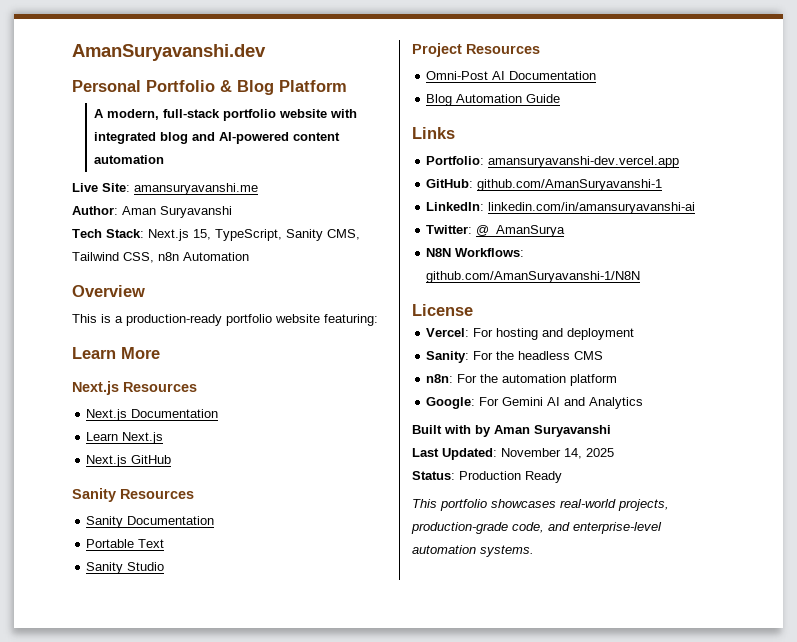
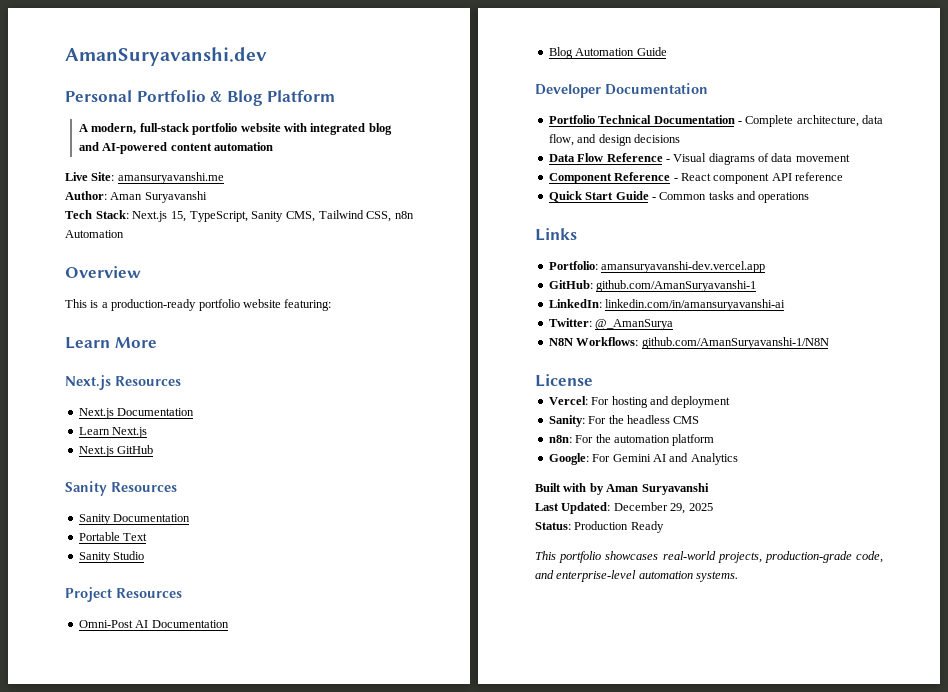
+ Developer Documentation
+ Portfolio Technical Documentation - Complete architecture, data flow, and design decisions
+ Data Flow Reference - Visual diagrams of data movement
+ Component Reference - React component API reference
+ Quick Start Guide - Common tasks and operations
- Last Updated: November 14, 2025
+ Last Updated: December 29, 2025

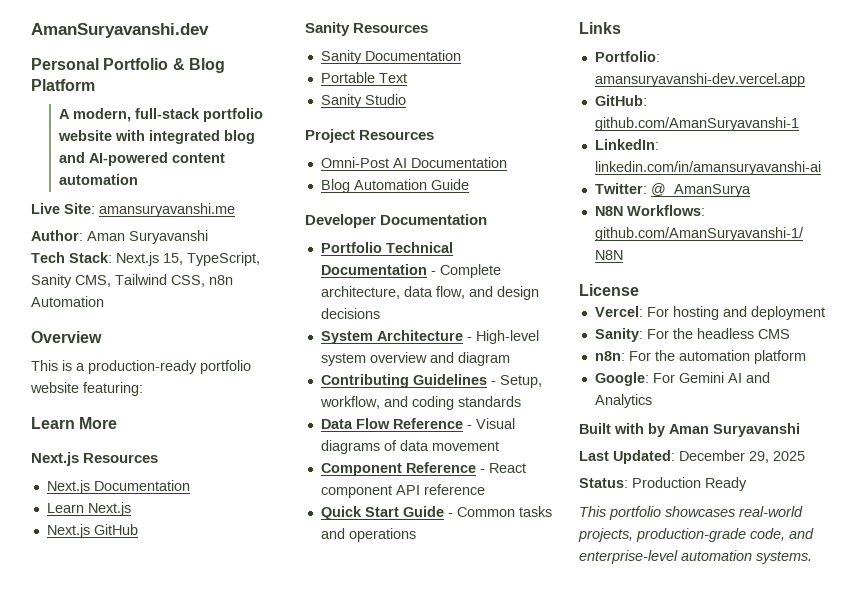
+ System Architecture - High-level system overview and diagram
+ Contributing Guidelines - Setup, workflow, and coding standards

